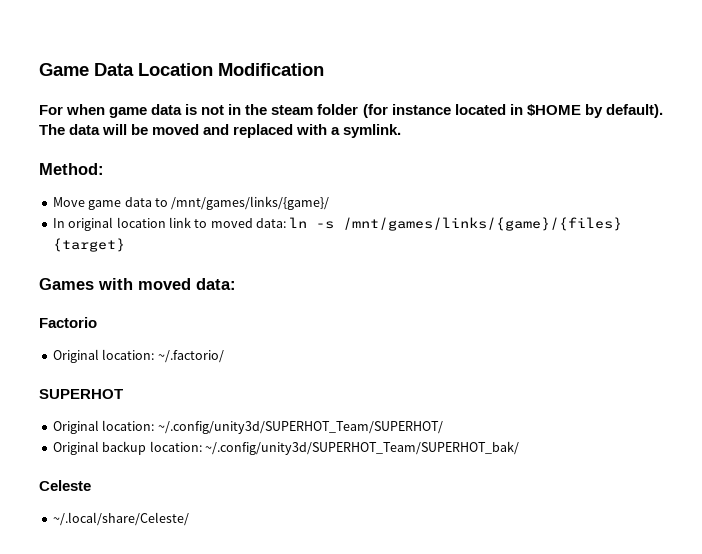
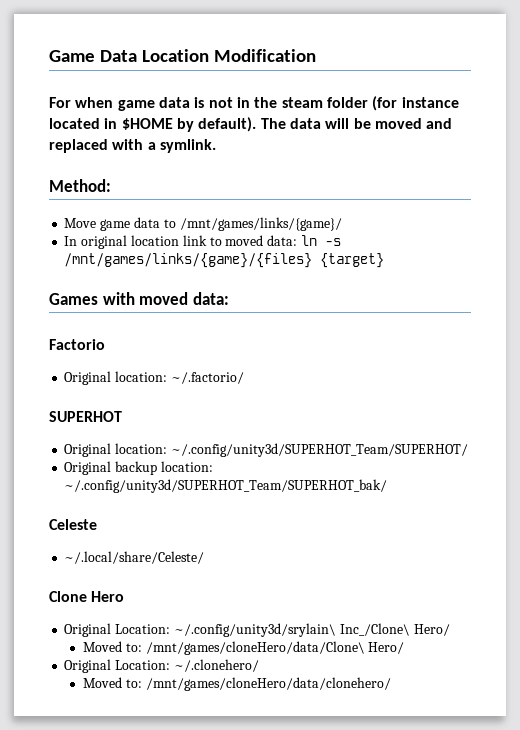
+ Clone Hero
+ Original Location: ~/.config/unity3d/srylain\ Inc_/Clone\ Hero/
+ Moved to: /mnt/games/cloneHero/data/Clone\ Hero/
+ Original Location: ~/.clonehero/
+ Moved to: /mnt/games/cloneHero/data/clonehero/

